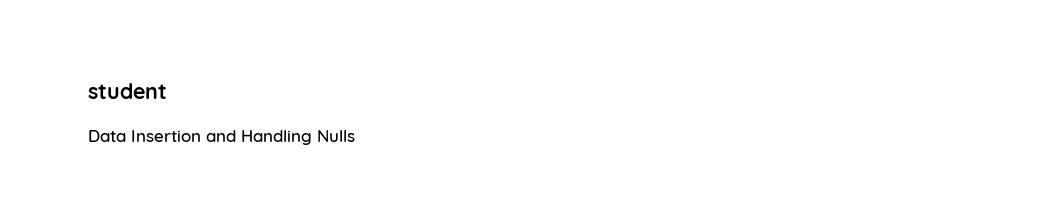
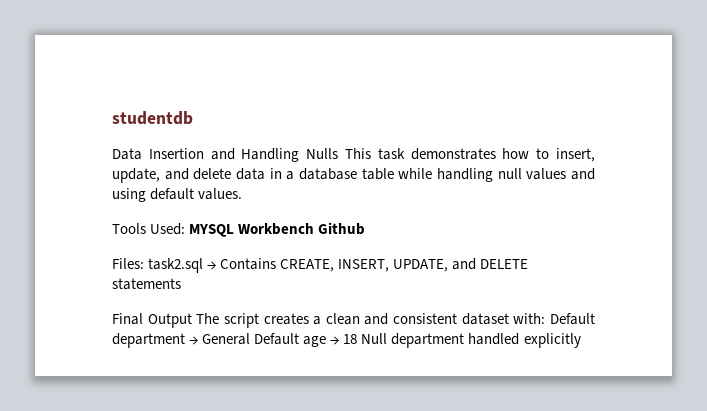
- student
+ studentdb
- Data Insertion and Handling Nulls
+ Data Insertion and Handling Nulls This task demonstrates how to insert, update, and delete data in a database table while handling null values and using default values.
+ Tools Used: MYSQL Workbench Github
+ Files: task2.sql → Contains CREATE, INSERT, UPDATE, and DELETE statements
+ Final Output The script creates a clean and consistent dataset with: Default department → General Default age → 18 Null department handled explicitly

